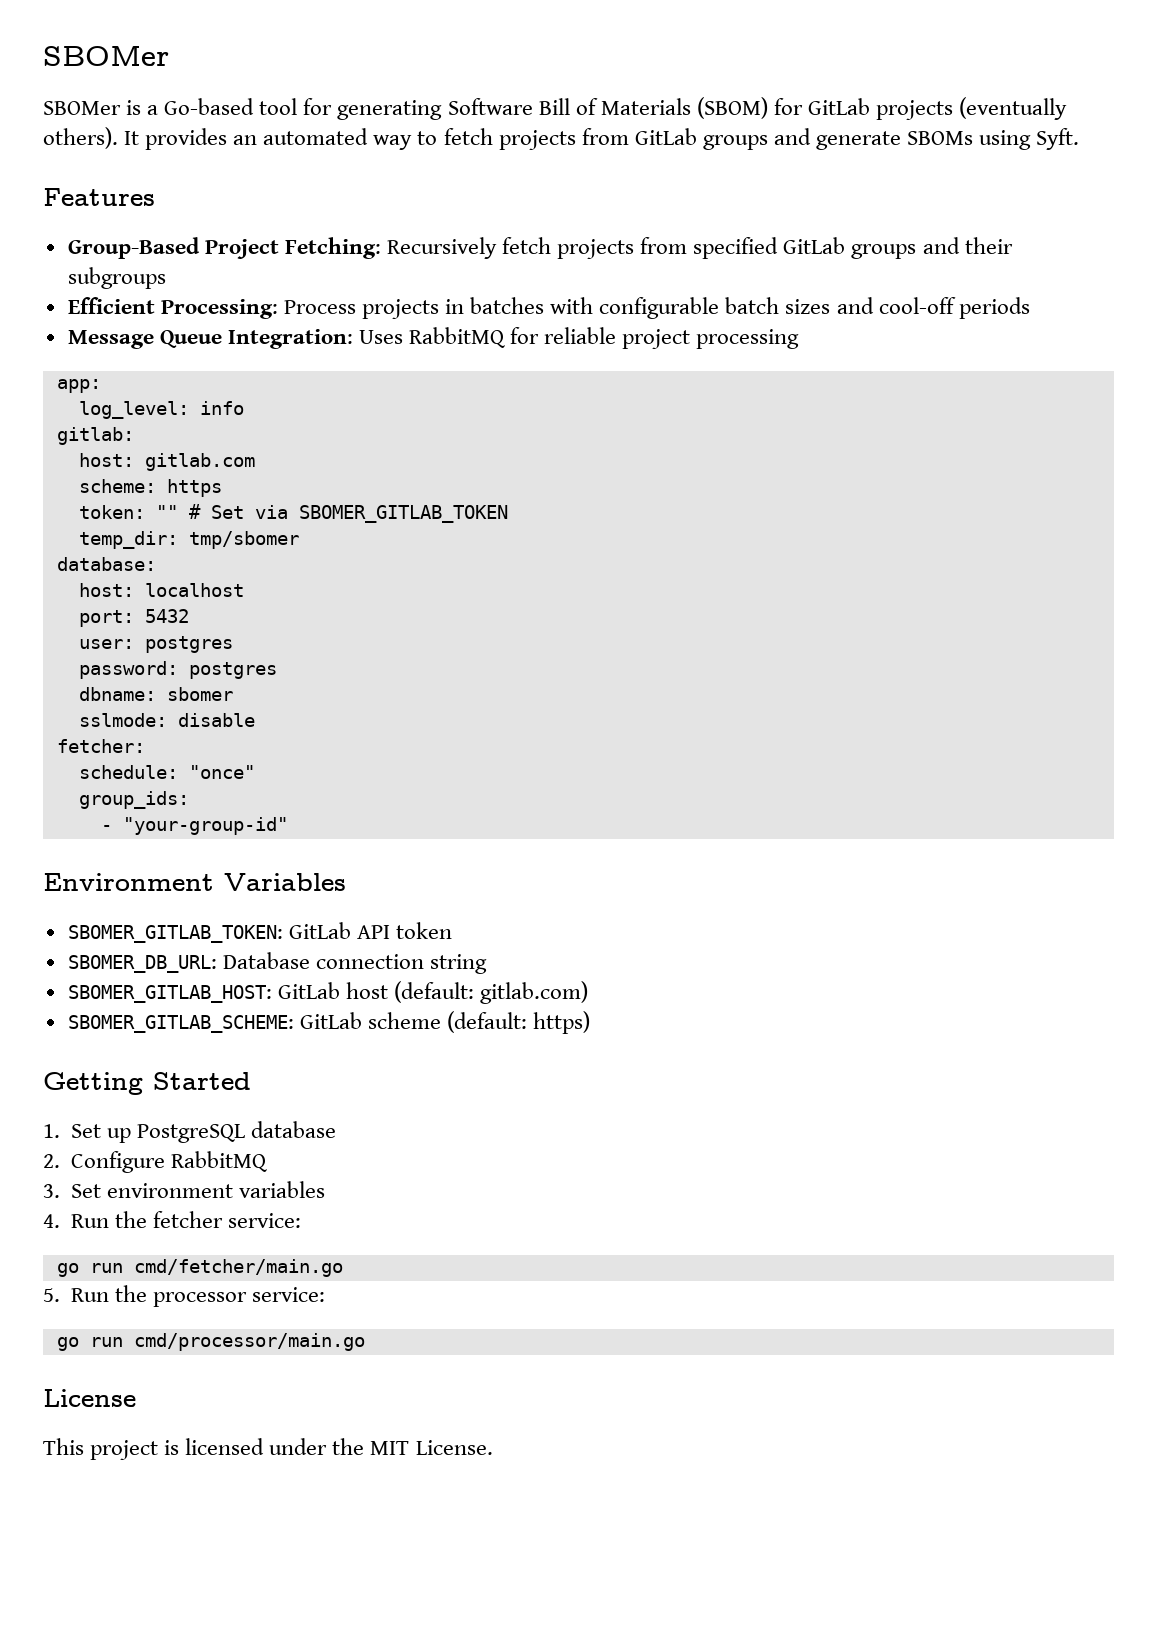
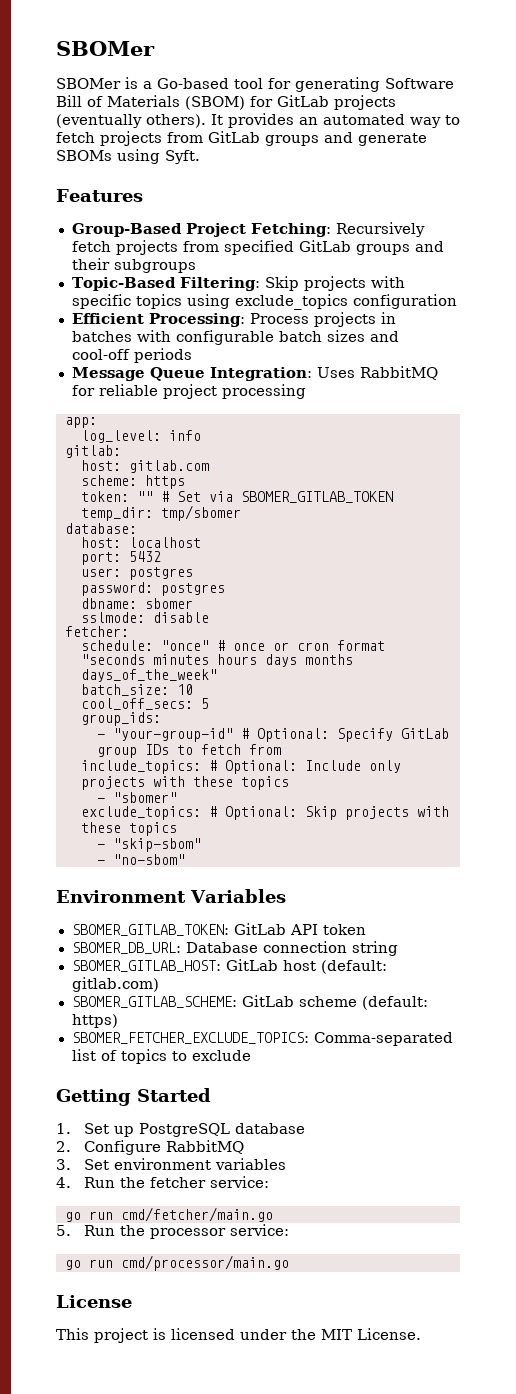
+ Topic-Based Filtering: Skip projects with specific topics using exclude_topics configuration
- schedule: "once"
+ schedule: "once" # once or cron format "seconds minutes hours days months days_of_the_week"
+ batch_size: 10
+ cool_off_secs: 5
  group_ids:
- - "your-group-id"
+ - "your-group-id" # Optional: Specify GitLab group IDs to fetch from
+ include_topics: # Optional: Include only projects with these topics
+ - "sbomer"
+ exclude_topics: # Optional: Skip projects with these topics
+ - "skip-sbom"
+ - "no-sbom"
+ SBOMER_FETCHER_EXCLUDE_TOPICS: Comma-separated list of topics to exclude

